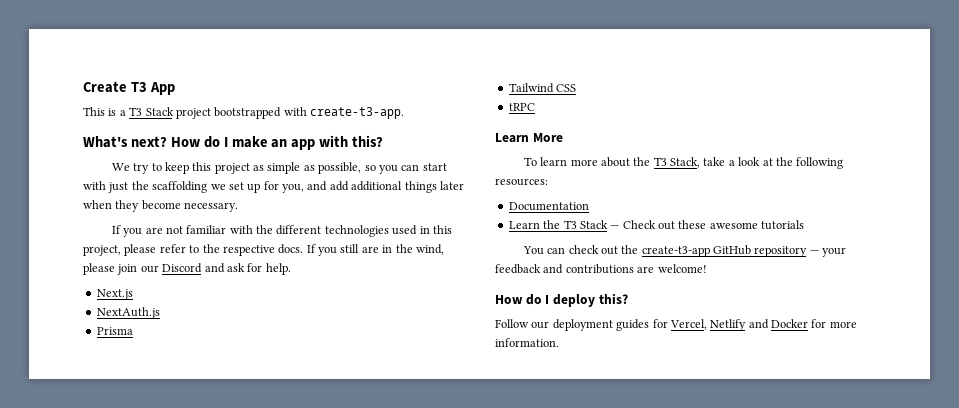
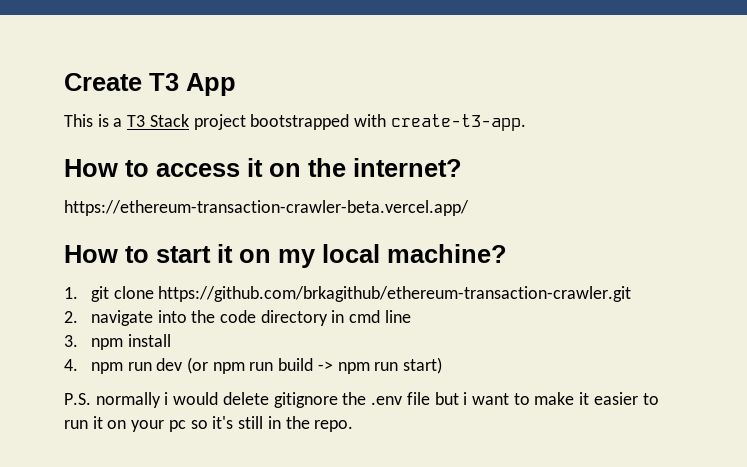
- What's next? How do I make an app with this?
- We try to keep this project as simple as possible, so you can start with just the scaffolding we set up for you, and add additional things later when they become necessary.
- If you are not familiar with the different technologies used in this project, please refer to the respective docs. If you still are in the wind, please join our Discord and ask for help.
- Next.js
- NextAuth.js
- Prisma
- Tailwind CSS
- tRPC
- Learn More
- To learn more about the T3 Stack, take a look at the following resources:
- Documentation
- Learn the T3 Stack — Check out these awesome tutorials
- You can check out the create-t3-app GitHub repository — your feedback and contributions are welcome!
- How do I deploy this?
- Follow our deployment guides for Vercel, Netlify and Docker for more information.
+ How to access it on the internet?
+ https://ethereum-transaction-crawler-beta.vercel.app/
+ How to start it on my local machine?
+ 1. git clone https://github.com/brkagithub/ethereum-transaction-crawler.git
+ 2. navigate into the code directory in cmd line
+ 3. npm install
+ 4. npm run dev (or npm run build -> npm run start)
+ P.S. normally i would delete gitignore the .env file but i want to make it easier to run it on your pc so it's still in the repo.

